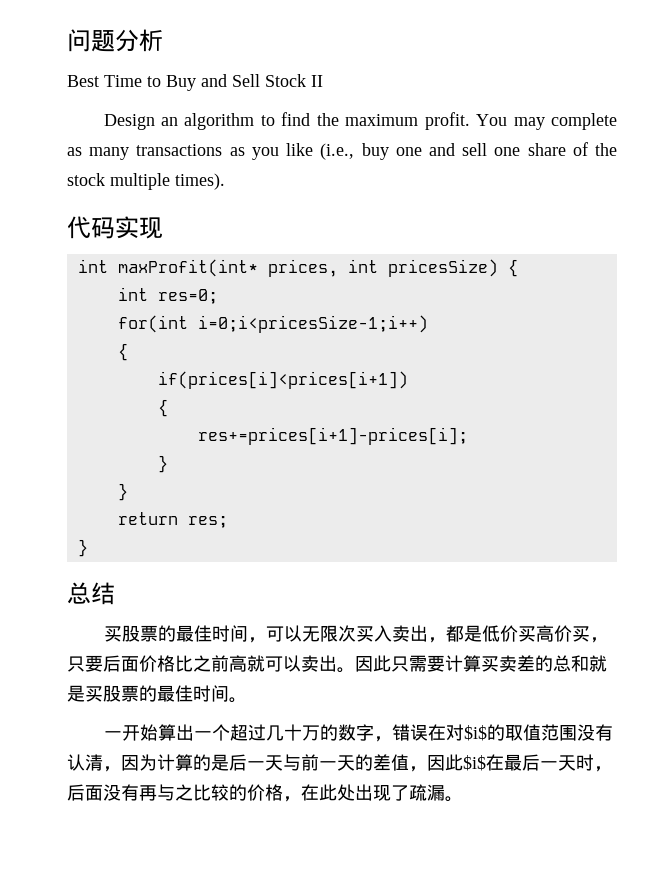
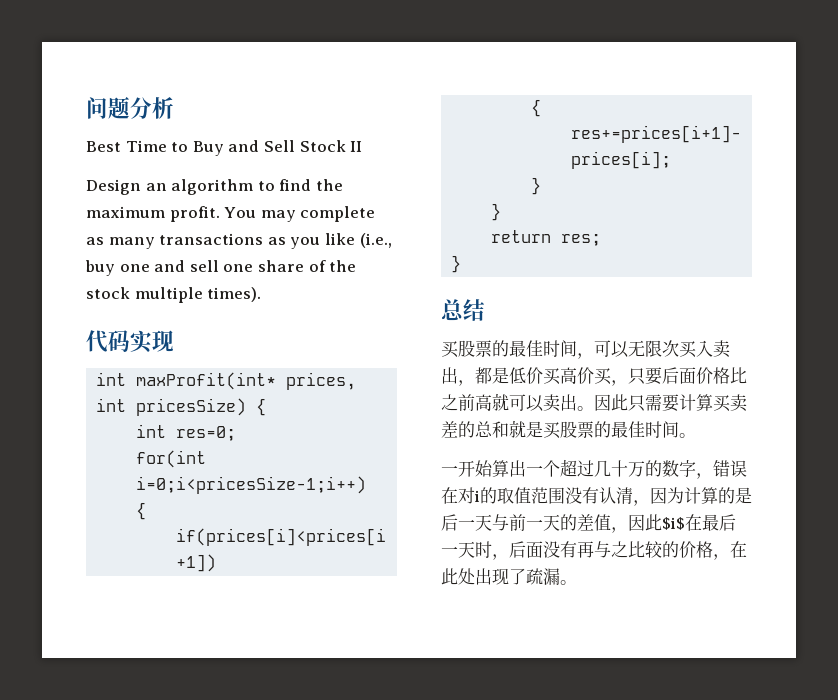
- 一开始算出一个超过几十万的数字，错误在对$i$的取值范围没有认清，因为计算的是后一天与前一天的差值，因此$i$在最后一天时，后面没有再与之比较的价格，在此处出现了疏漏。
+ 一开始算出一个超过几十万的数字，错误在对i的取值范围没有认清，因为计算的是后一天与前一天的差值，因此$i$在最后一天时，后面没有再与之比较的价格，在此处出现了疏漏。

